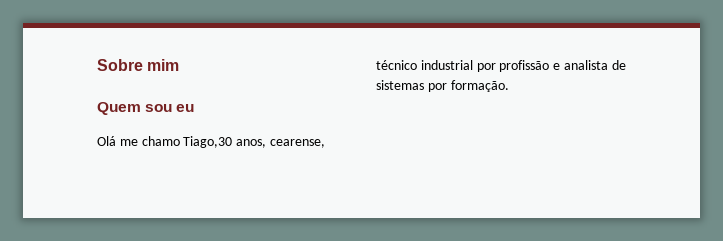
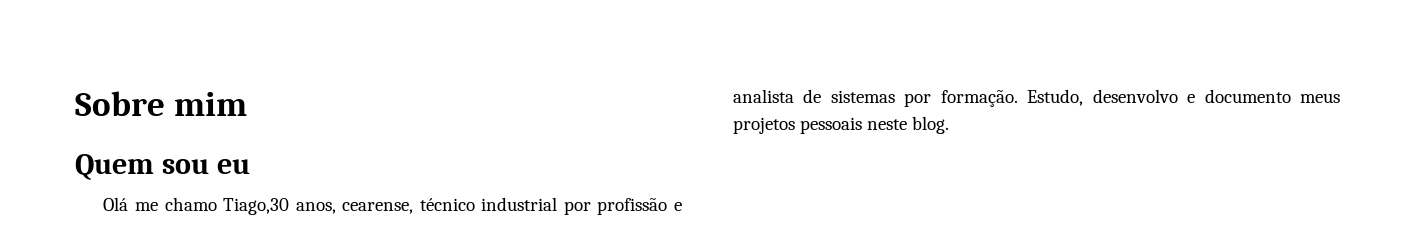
+ Estudo, desenvolvo e documento meus projetos pessoais neste blog.

